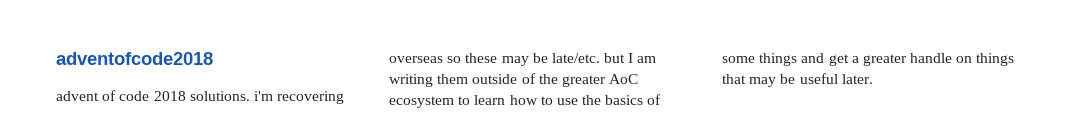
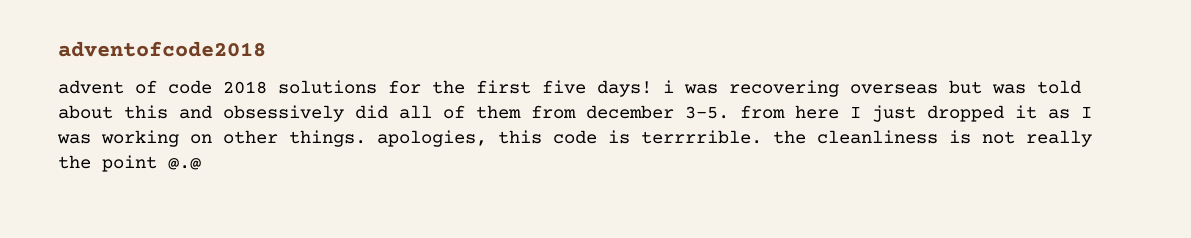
- advent of code 2018 solutions. i'm recovering overseas so these may be late/etc. but I am writing them outside of the greater AoC ecosystem to learn how to use the basics of some things and get a greater handle on things that may be useful later.
+ advent of code 2018 solutions for the first five days! i was recovering overseas but was told about this and obsessively did all of them from december 3-5. from here I just dropped it as I was working on other things. apologies, this code is terrrrible. the cleanliness is not really the point @.@

